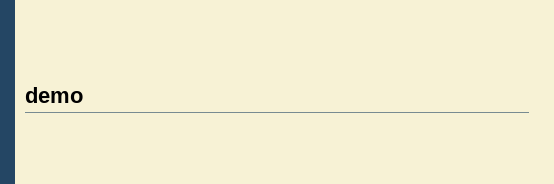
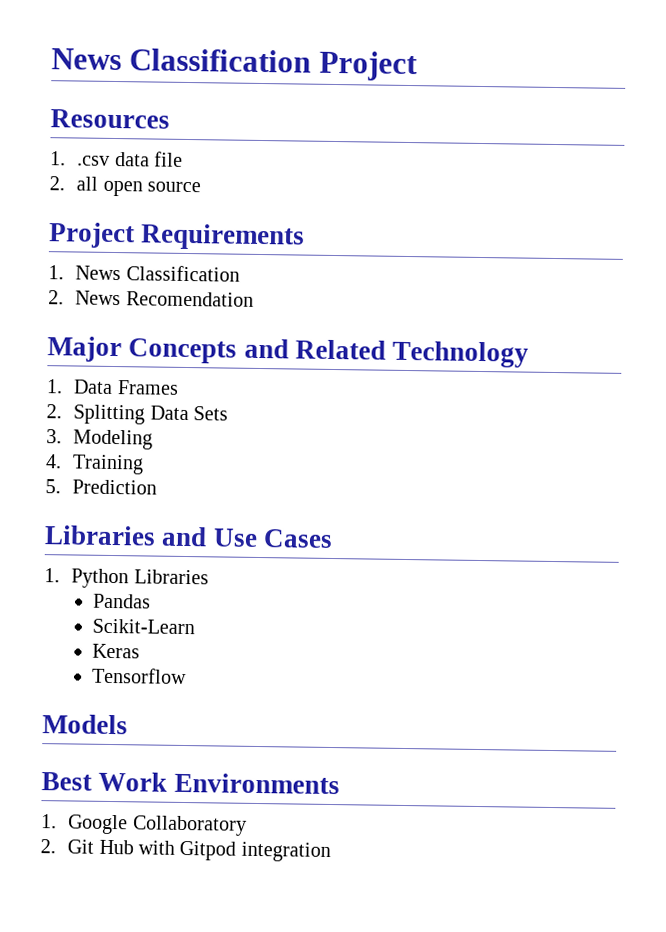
- demo
+ News Classification Project
+ Resources
+ 1. .csv data file
+ 2. all open source
+ Project Requirements
+ 1. News Classification
+ 2. News Recomendation
+ Major Concepts and Related Technology
+ 1. Data Frames
+ 2. Splitting Data Sets
+ 3. Modeling
+ 4. Training
+ 5. Prediction
+ Libraries and Use Cases
+ 1. Python Libraries
+ Pandas
+ Scikit-Learn
+ Keras
+ Tensorflow
+ Models
+ Best Work Environments
+ 1. Google Collaboratory
+ 2. Git Hub with Gitpod integration

